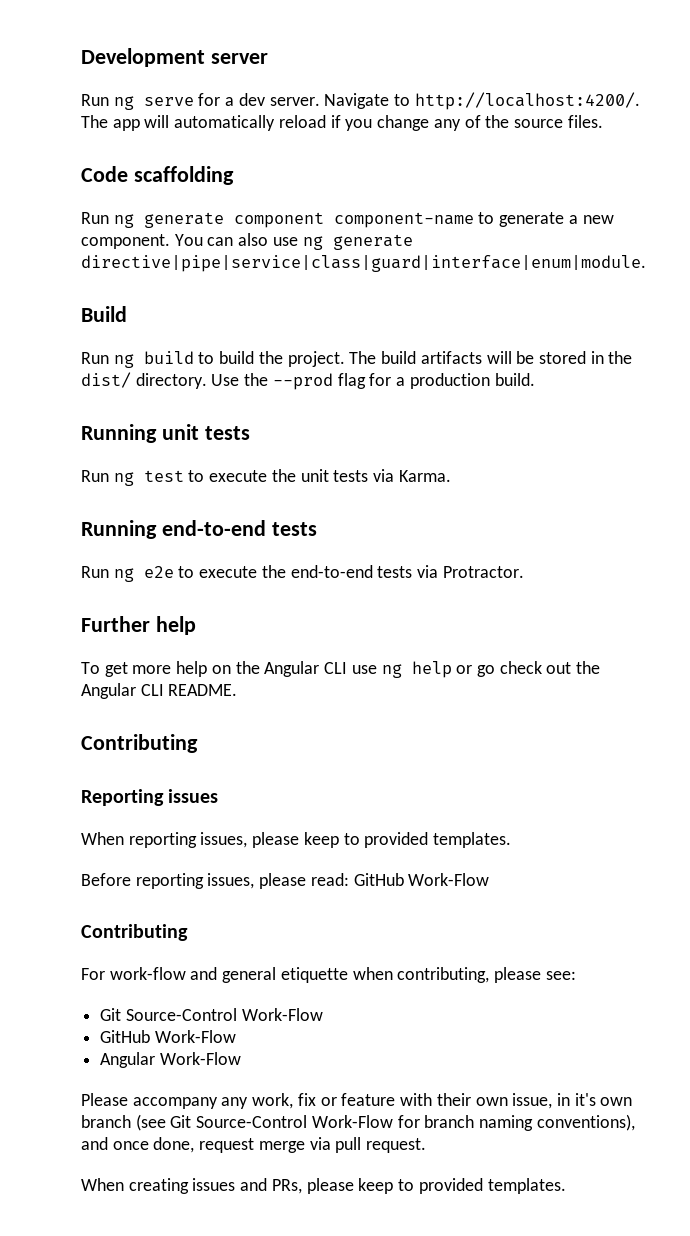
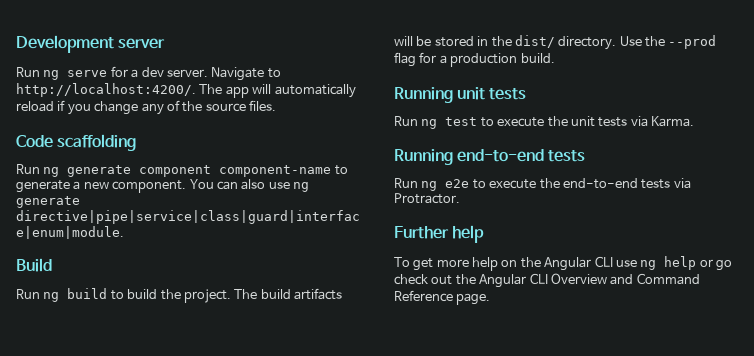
- To get more help on the Angular CLI use ng help or go check out the Angular CLI README.
- Contributing
- Reporting issues
- When reporting issues, please keep to provided templates.
- Before reporting issues, please read: GitHub Work-Flow
- Contributing
- For work-flow and general etiquette when contributing, please see:
- Git Source-Control Work-Flow
- GitHub Work-Flow
- Angular Work-Flow
- Please accompany any work, fix or feature with their own issue, in it's own branch (see Git Source-Control Work-Flow for branch naming conventions), and once done, request merge via pull request.
- When creating issues and PRs, please keep to provided templates.
+ To get more help on the Angular CLI use ng help or go check out the Angular CLI Overview and Command Reference page.

